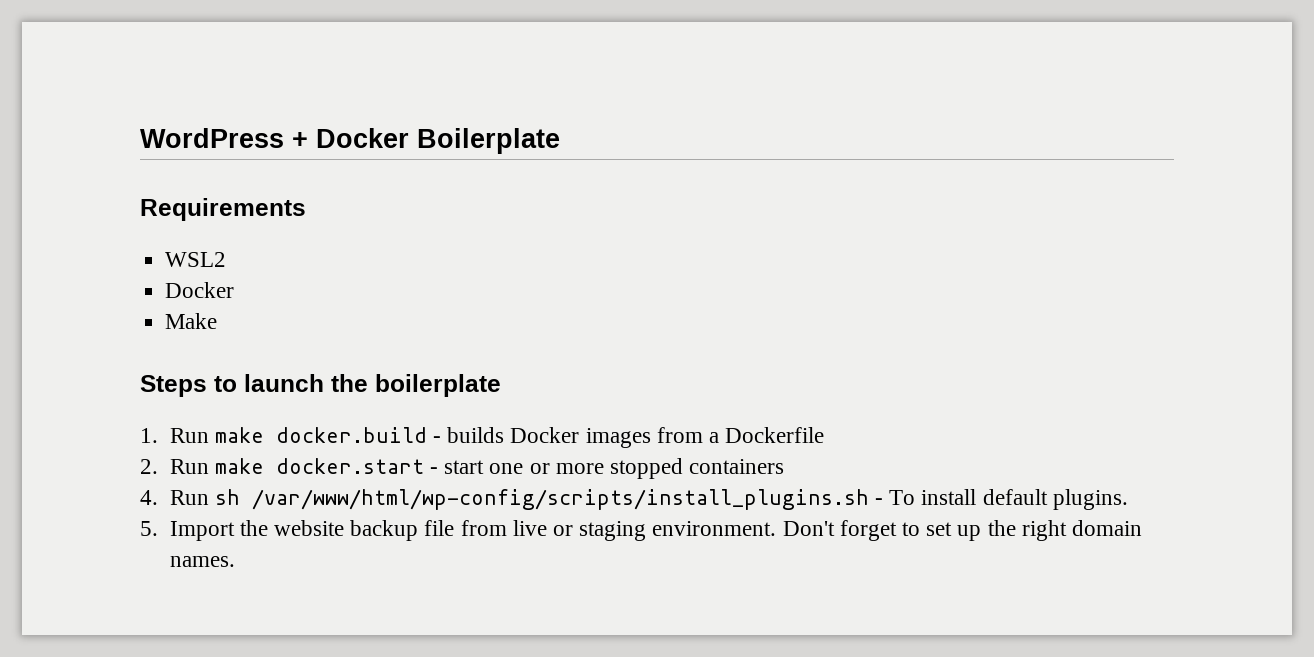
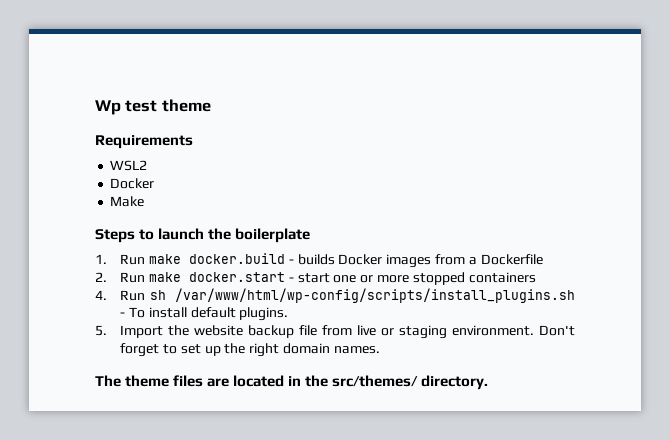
- WordPress + Docker Boilerplate
+ Wp test theme
+ The theme files are located in the src/themes/ directory.

